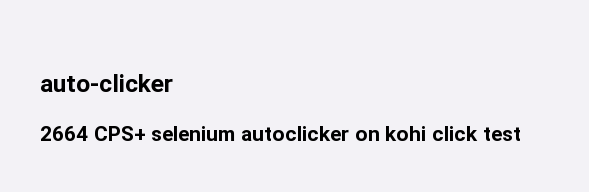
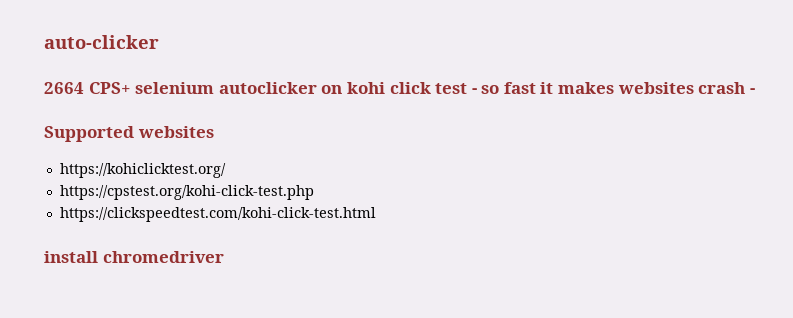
- 2664 CPS+ selenium autoclicker on kohi click test
+ 2664 CPS+ selenium autoclicker on kohi click test - so fast it makes websites crash -
+ Supported websites
+ https://kohiclicktest.org/
+ https://cpstest.org/kohi-click-test.php
+ https://clickspeedtest.com/kohi-click-test.html
+ install chromedriver

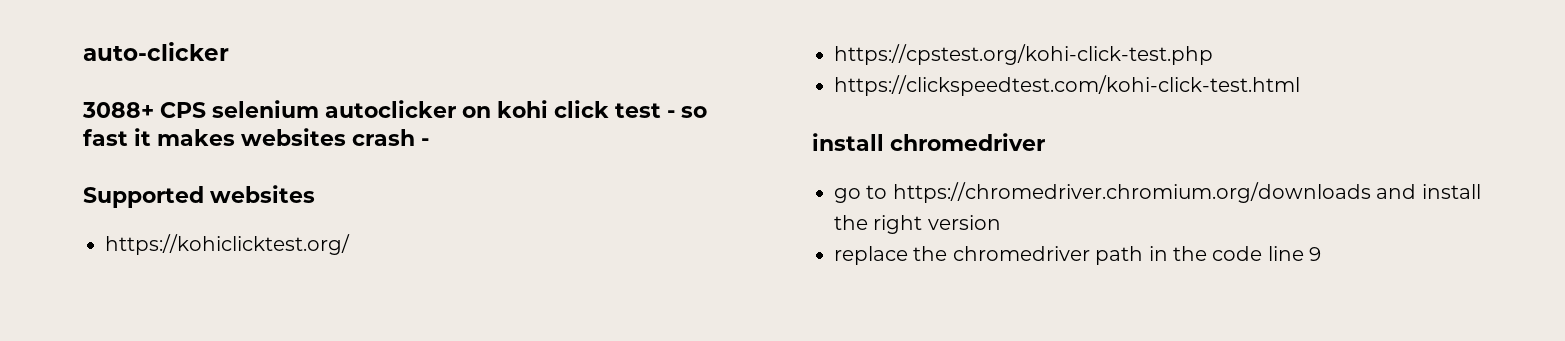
- 2664 CPS+ selenium autoclicker on kohi click test - so fast it makes websites crash -
+ 3088+ CPS selenium autoclicker on kohi click test - so fast it makes websites crash -
+ go to https://chromedriver.chromium.org/downloads and install the right version
+ replace the chromedriver path in the code line 9

